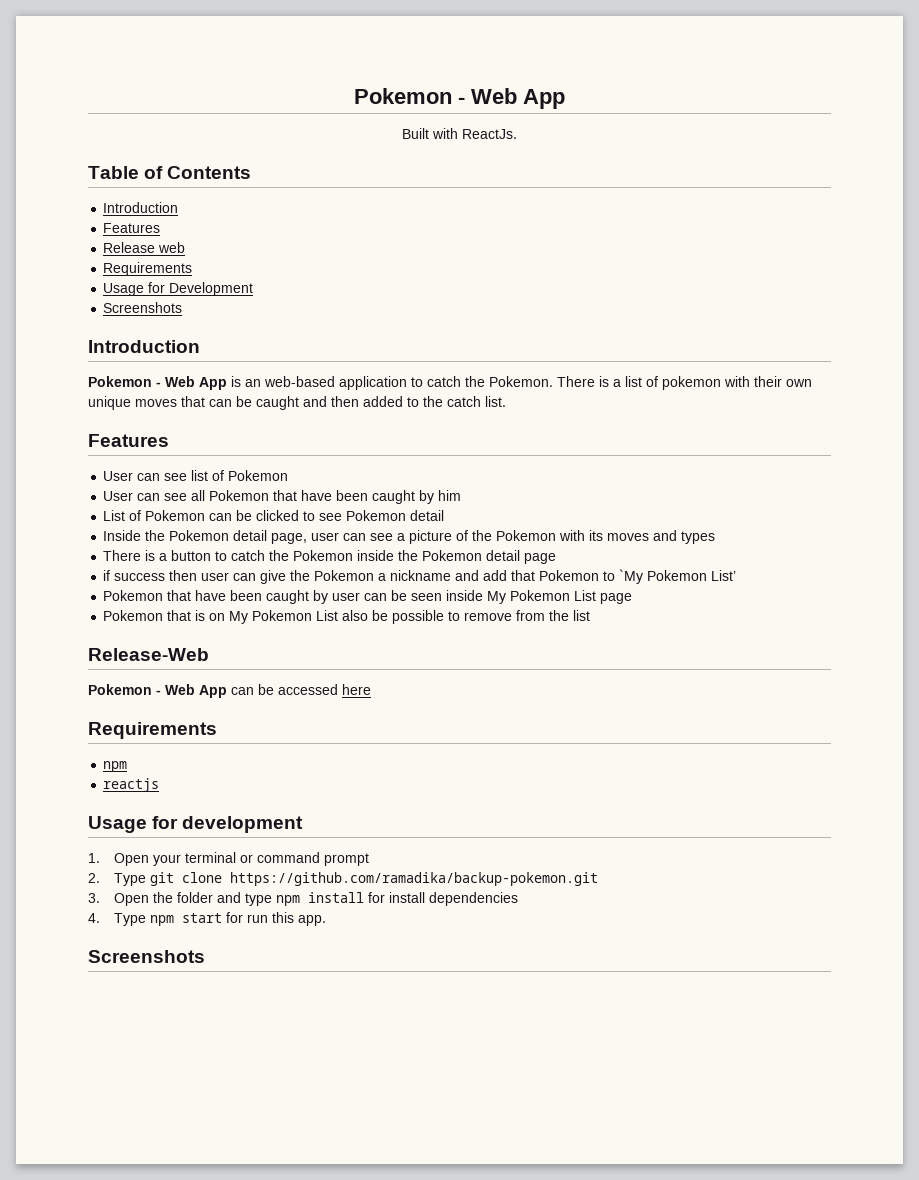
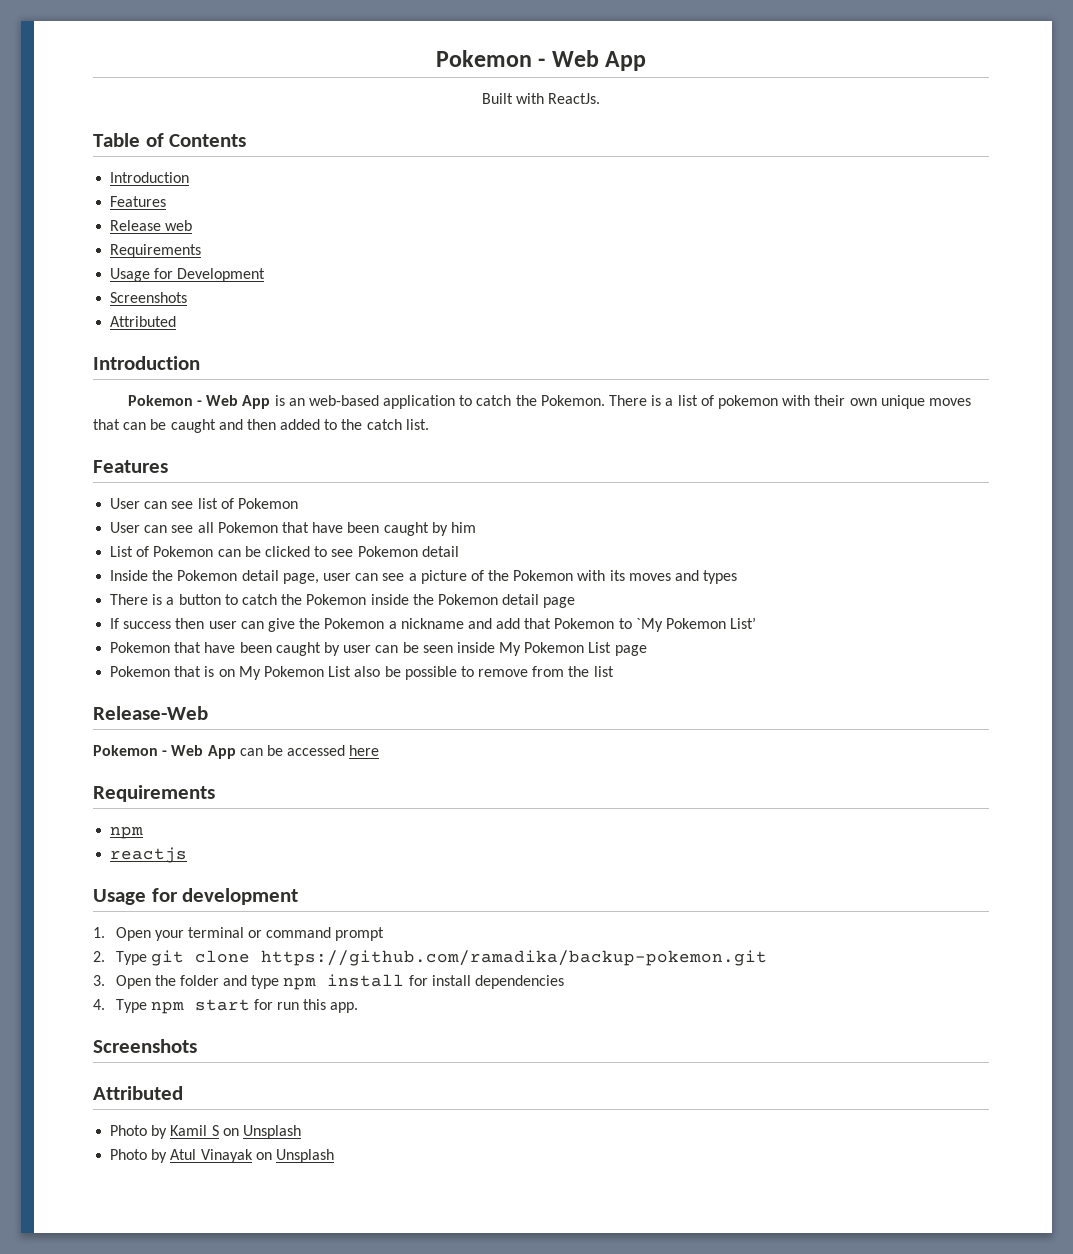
  Usage for Development
  Screenshots
+ Attributed
- if success then user can give the Pokemon a nickname and add that Pokemon to `My Pokemon List’
+ If success then user can give the Pokemon a nickname and add that Pokemon to `My Pokemon List’
  4. Type npm start for run this app.
  Screenshots
+ Attributed
+ Photo by Kamil S on Unsplash
+ Photo by Atul Vinayak on Unsplash

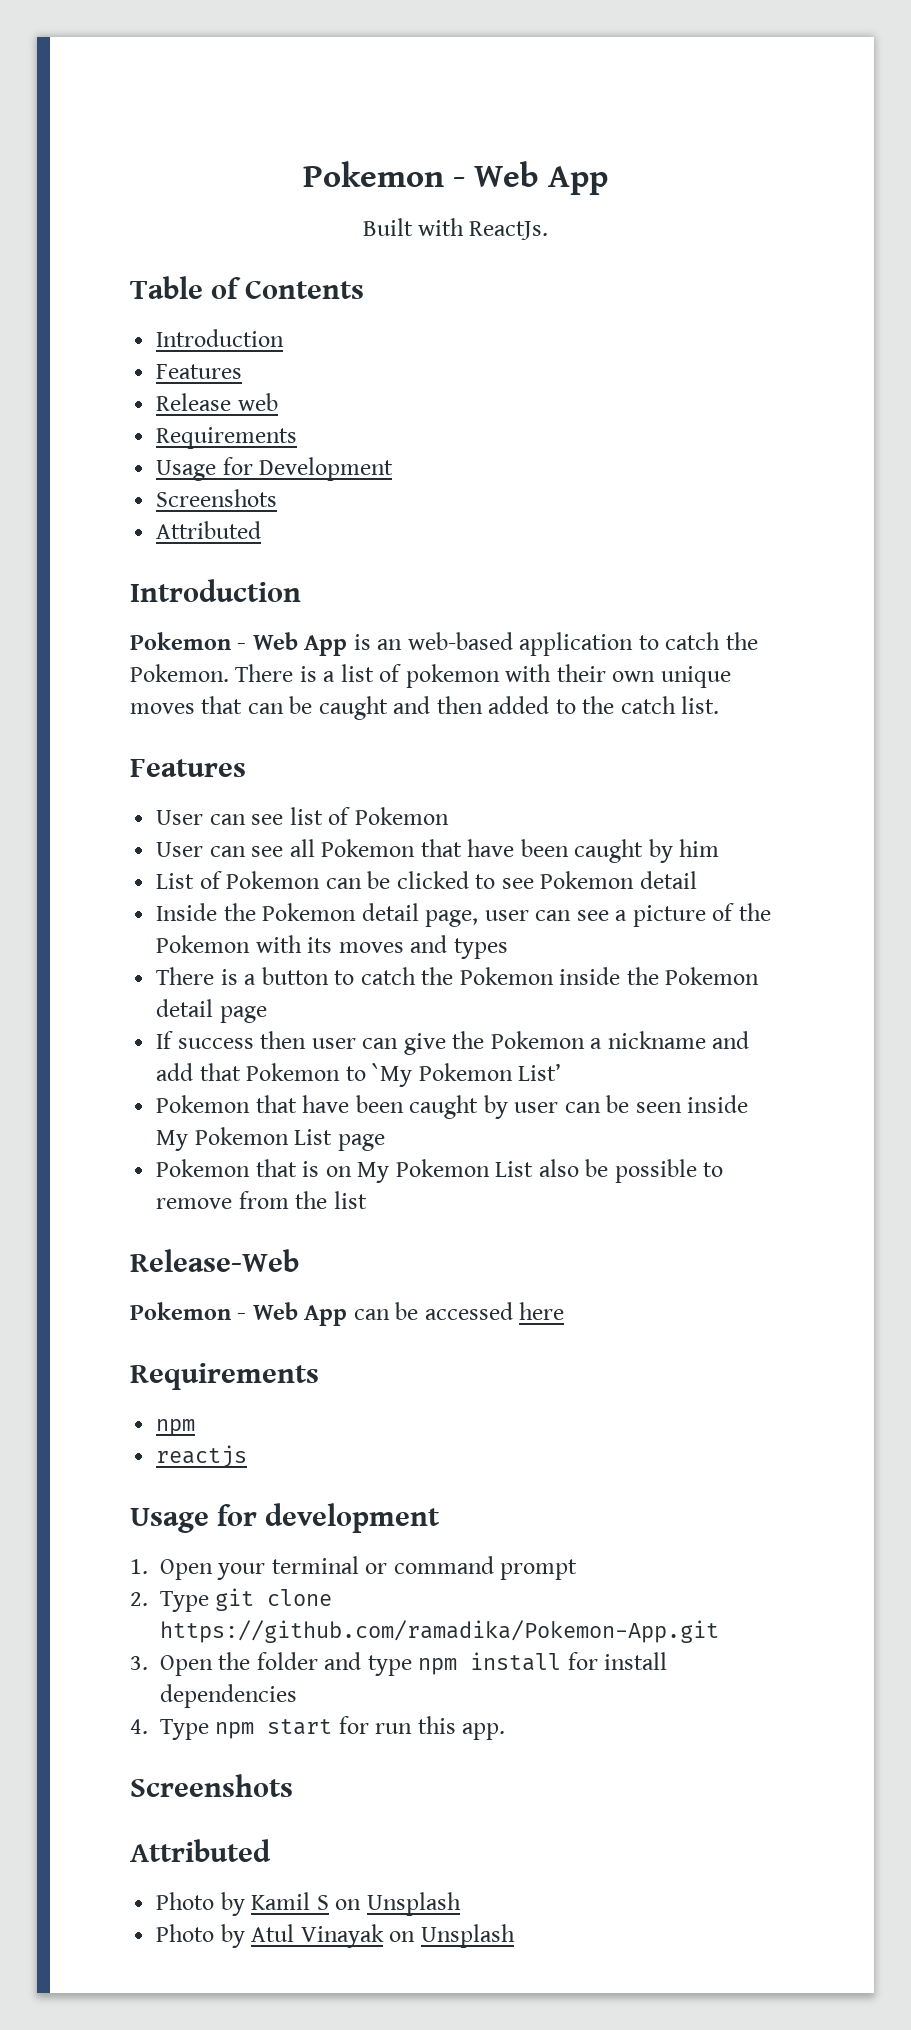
- 2. Type git clone https://github.com/ramadika/backup-pokemon.git
+ 2. Type git clone https://github.com/ramadika/Pokemon-App.git

